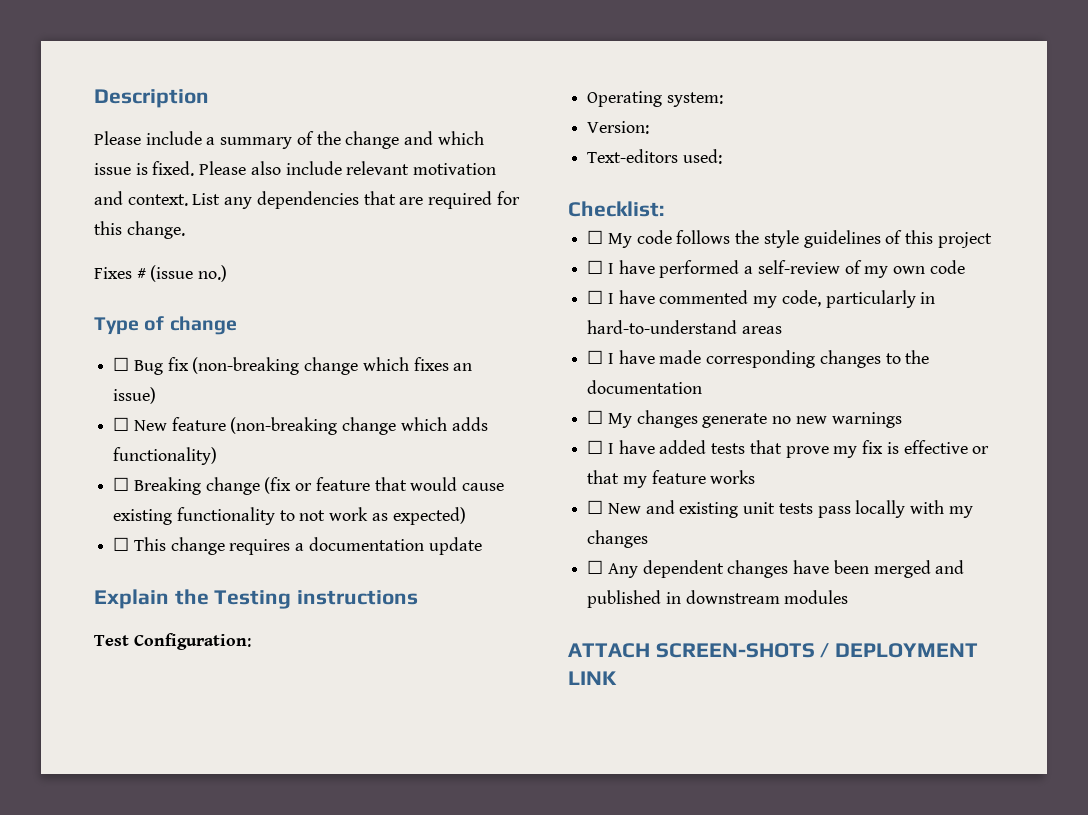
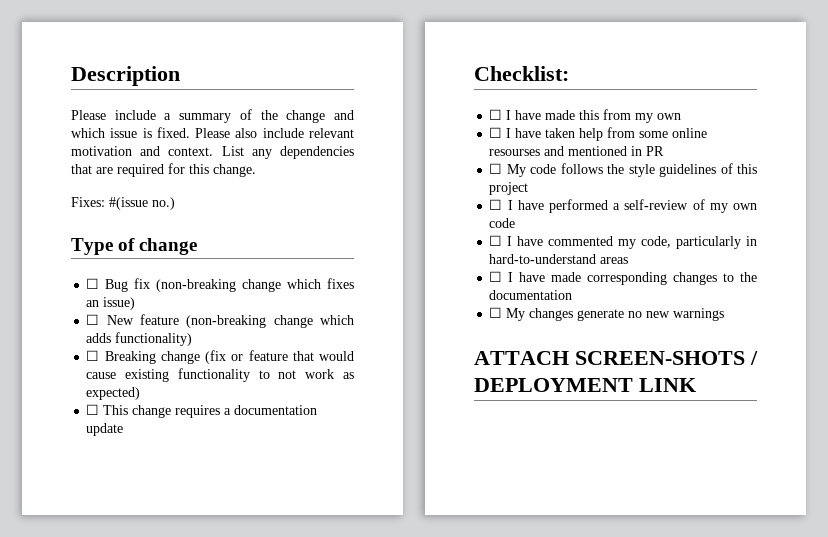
- Fixes # (issue no.)
+ Fixes: #(issue no.)
- Explain the Testing instructions
- Test Configuration:
- Operating system:
- Version:
- Text-editors used:
  Checklist:
+ ☐ I have made this from my own
+ ☐ I have taken help from some online resourses and mentioned in PR
- ☐ I have added tests that prove my fix is effective or that my feature works
- ☐ New and existing unit tests pass locally with my changes
- ☐ Any dependent changes have been merged and published in downstream modules

